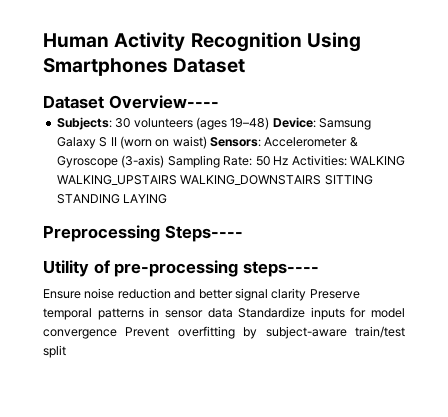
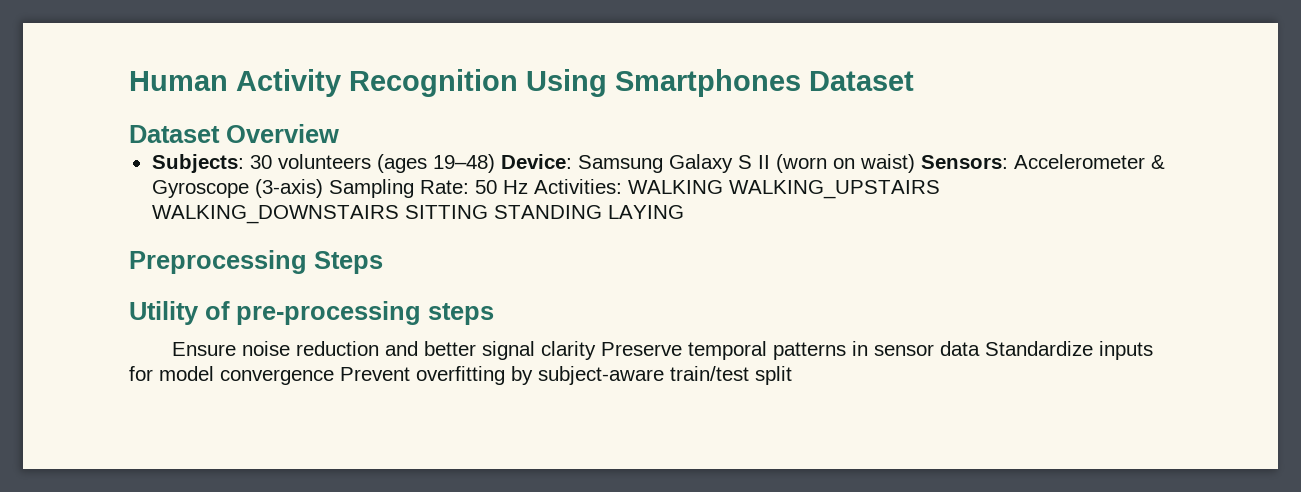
- Dataset Overview----
+ Dataset Overview
- Preprocessing Steps----
+ Preprocessing Steps
- Utility of pre-processing steps----
+ Utility of pre-processing steps

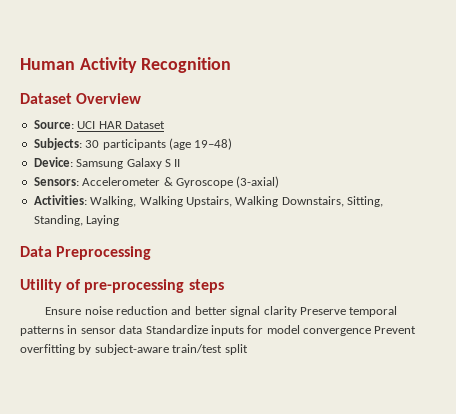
- Human Activity Recognition Using Smartphones Dataset
+ Human Activity Recognition
+ Source: UCI HAR Dataset
- Subjects: 30 volunteers (ages 19–48) Device: Samsung Galaxy S II (worn on waist) Sensors: Accelerometer & Gyroscope (3-axis) Sampling Rate: 50 Hz Activities: WALKING WALKING_UPSTAIRS WALKING_DOWNSTAIRS SITTING STANDING LAYING
- Preprocessing Steps
+ Subjects: 30 participants (age 19–48)
+ Device: Samsung Galaxy S II
+ Sensors: Accelerometer & Gyroscope (3-axial)
+ Activities: Walking, Walking Upstairs, Walking Downstairs, Sitting, Standing, Laying
+ Data Preprocessing

